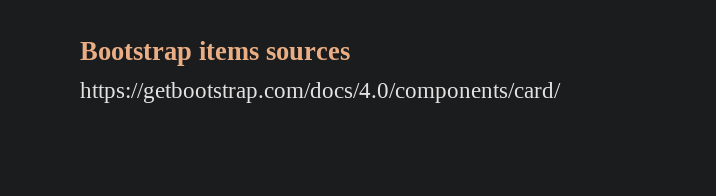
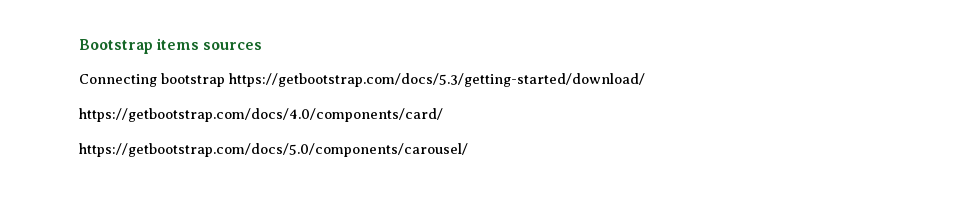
+ Connecting bootstrap https://getbootstrap.com/docs/5.3/getting-started/download/
+ https://getbootstrap.com/docs/5.0/components/carousel/

